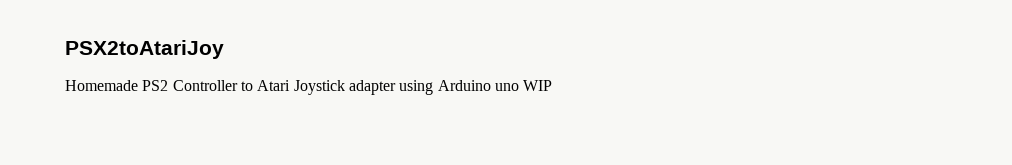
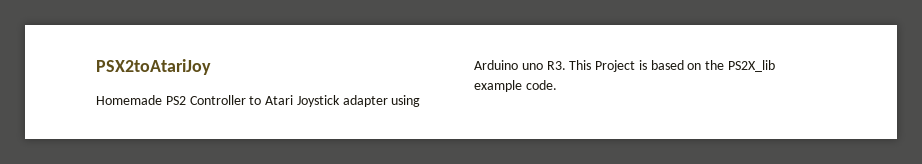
- Homemade PS2 Controller to Atari Joystick adapter using Arduino uno WIP
+ Homemade PS2 Controller to Atari Joystick adapter using Arduino uno R3. This Project is based on the PS2X_lib example code.

